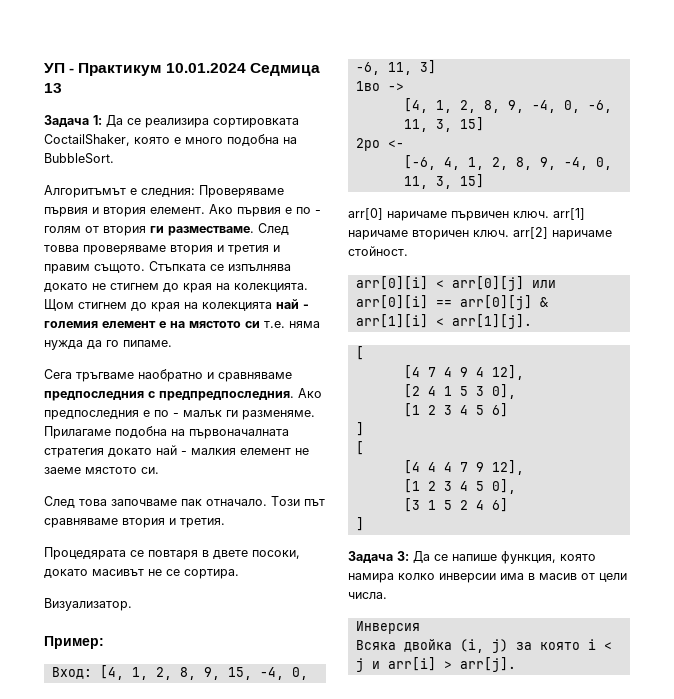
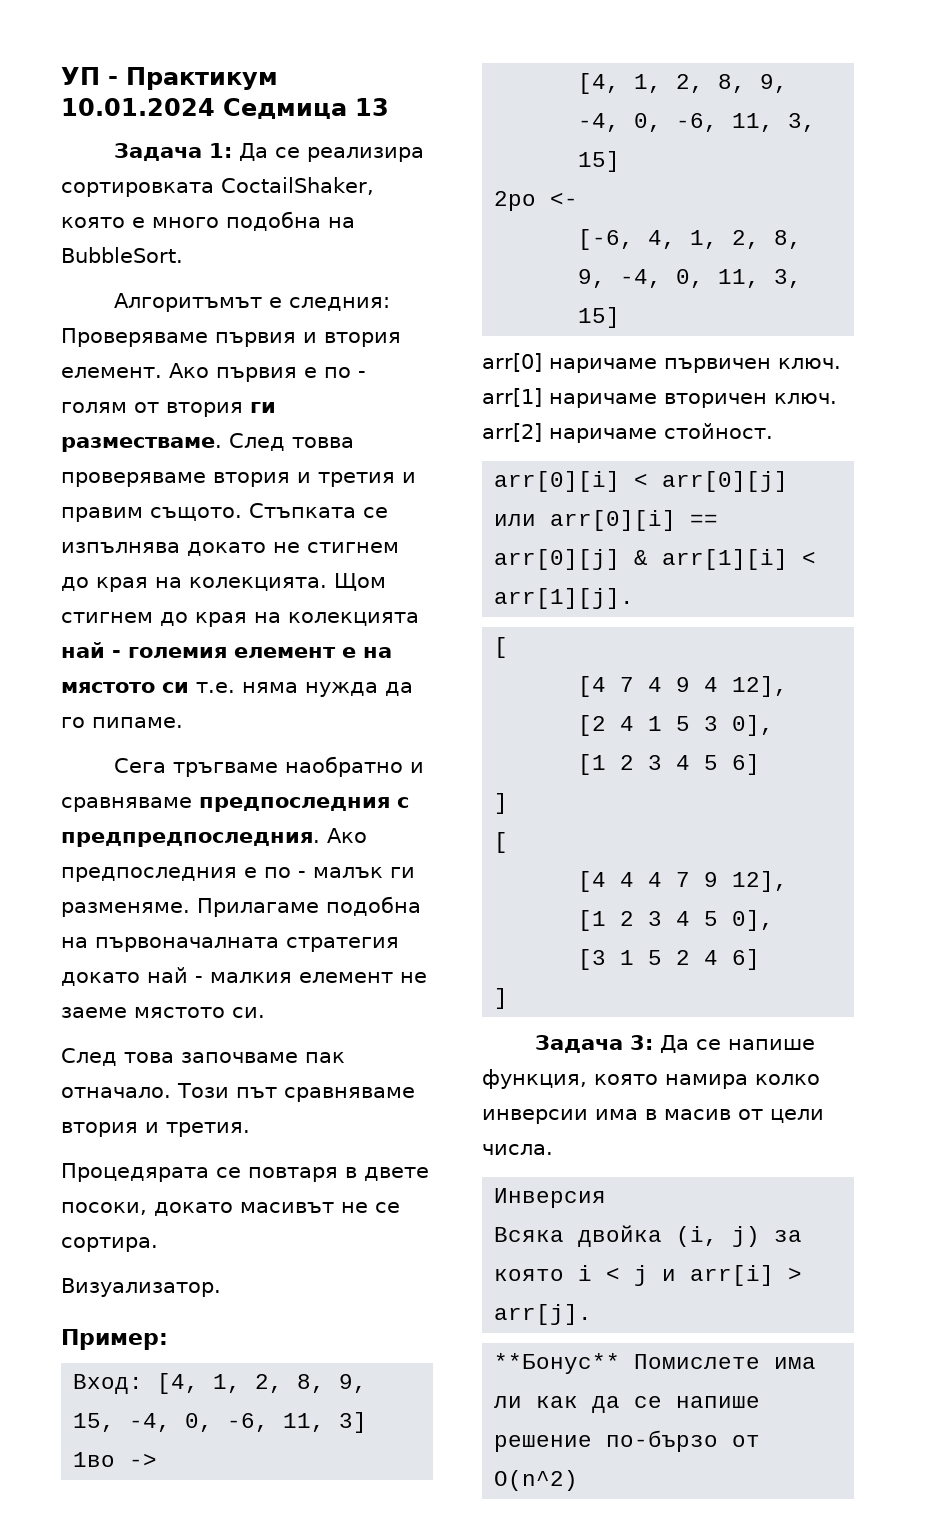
+ **Бонус** Помислете има ли как да се напише решение по-бързо от O(n^2)

